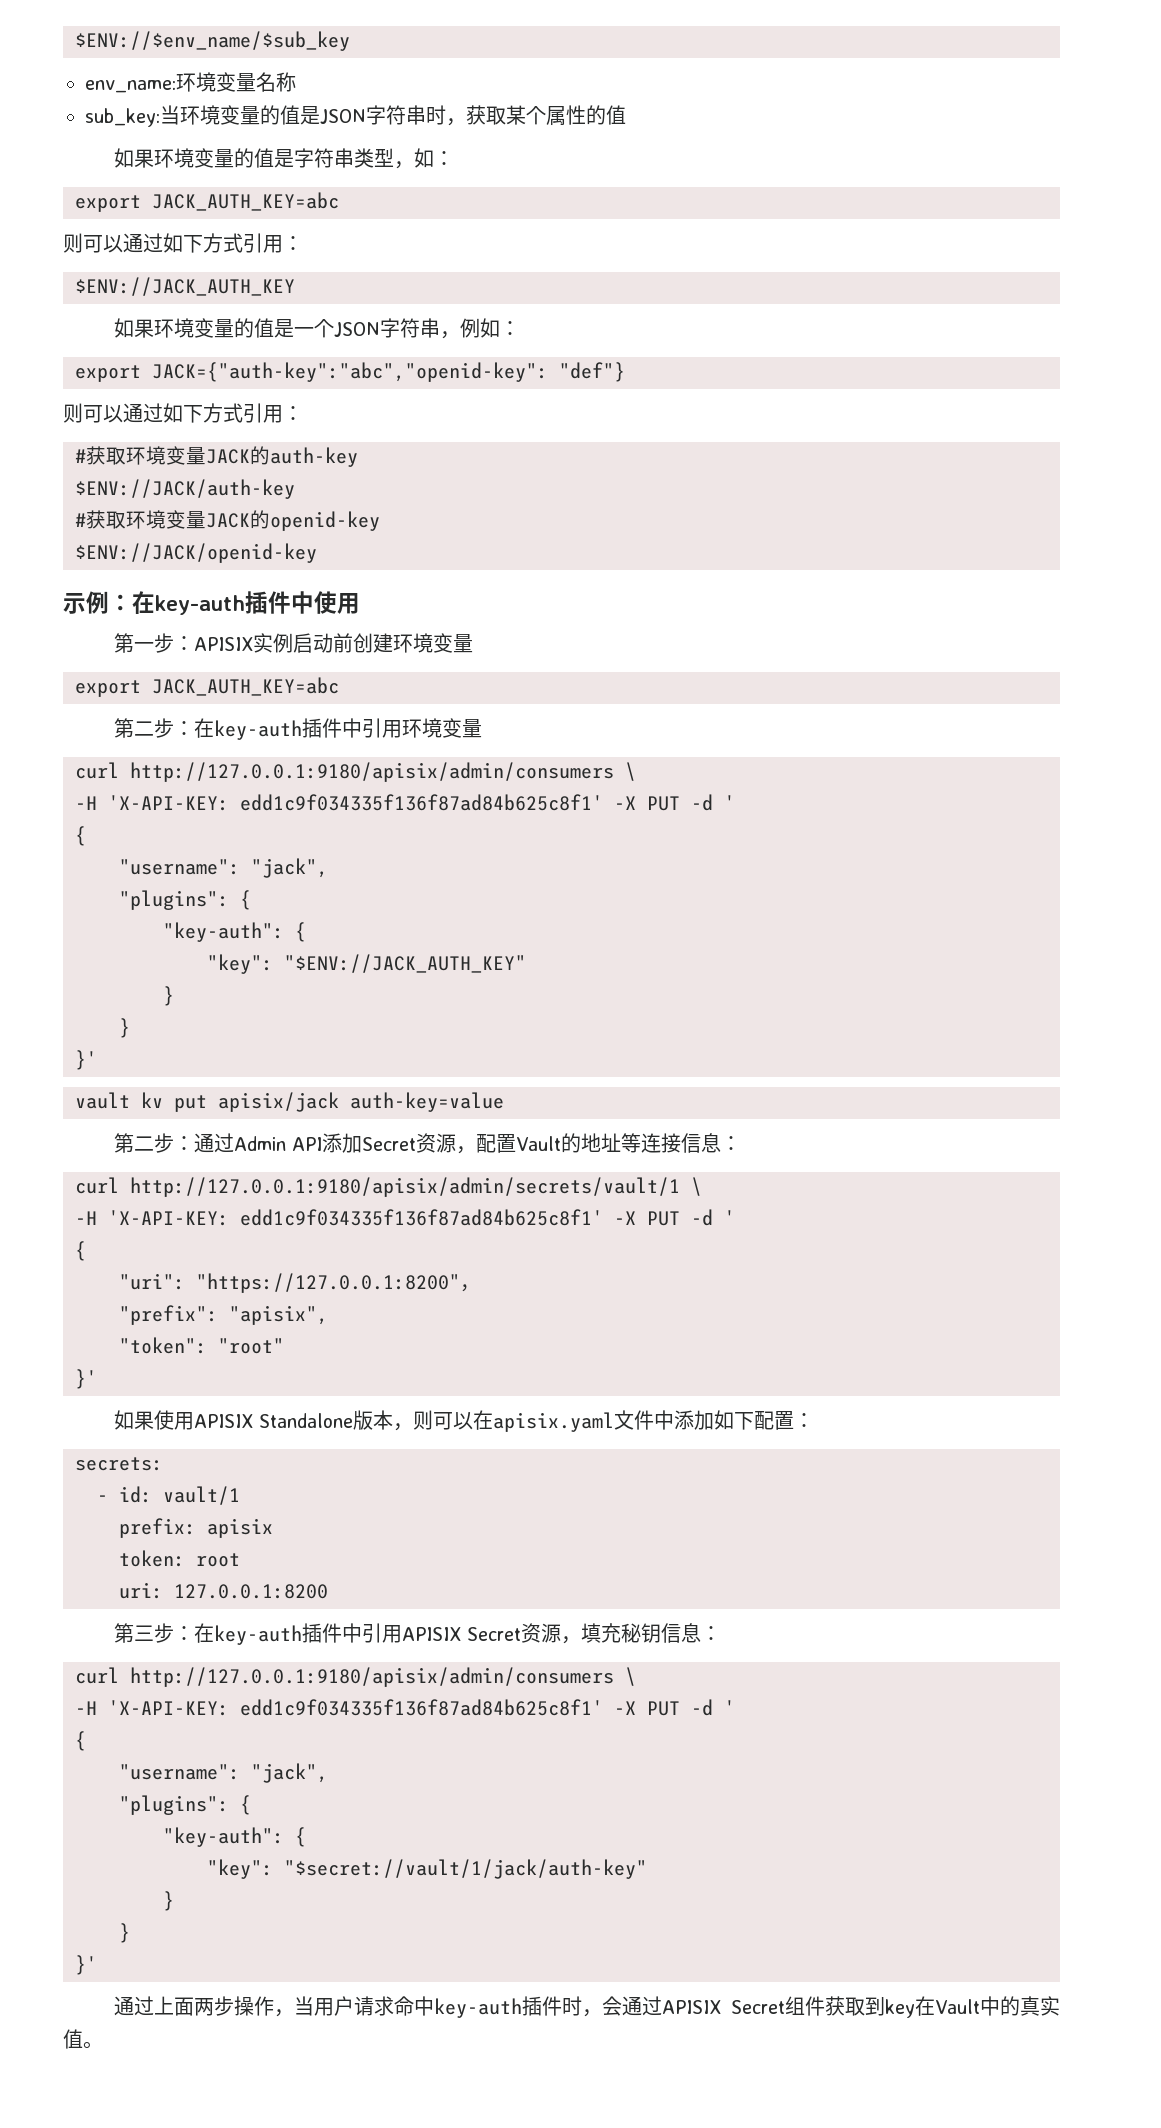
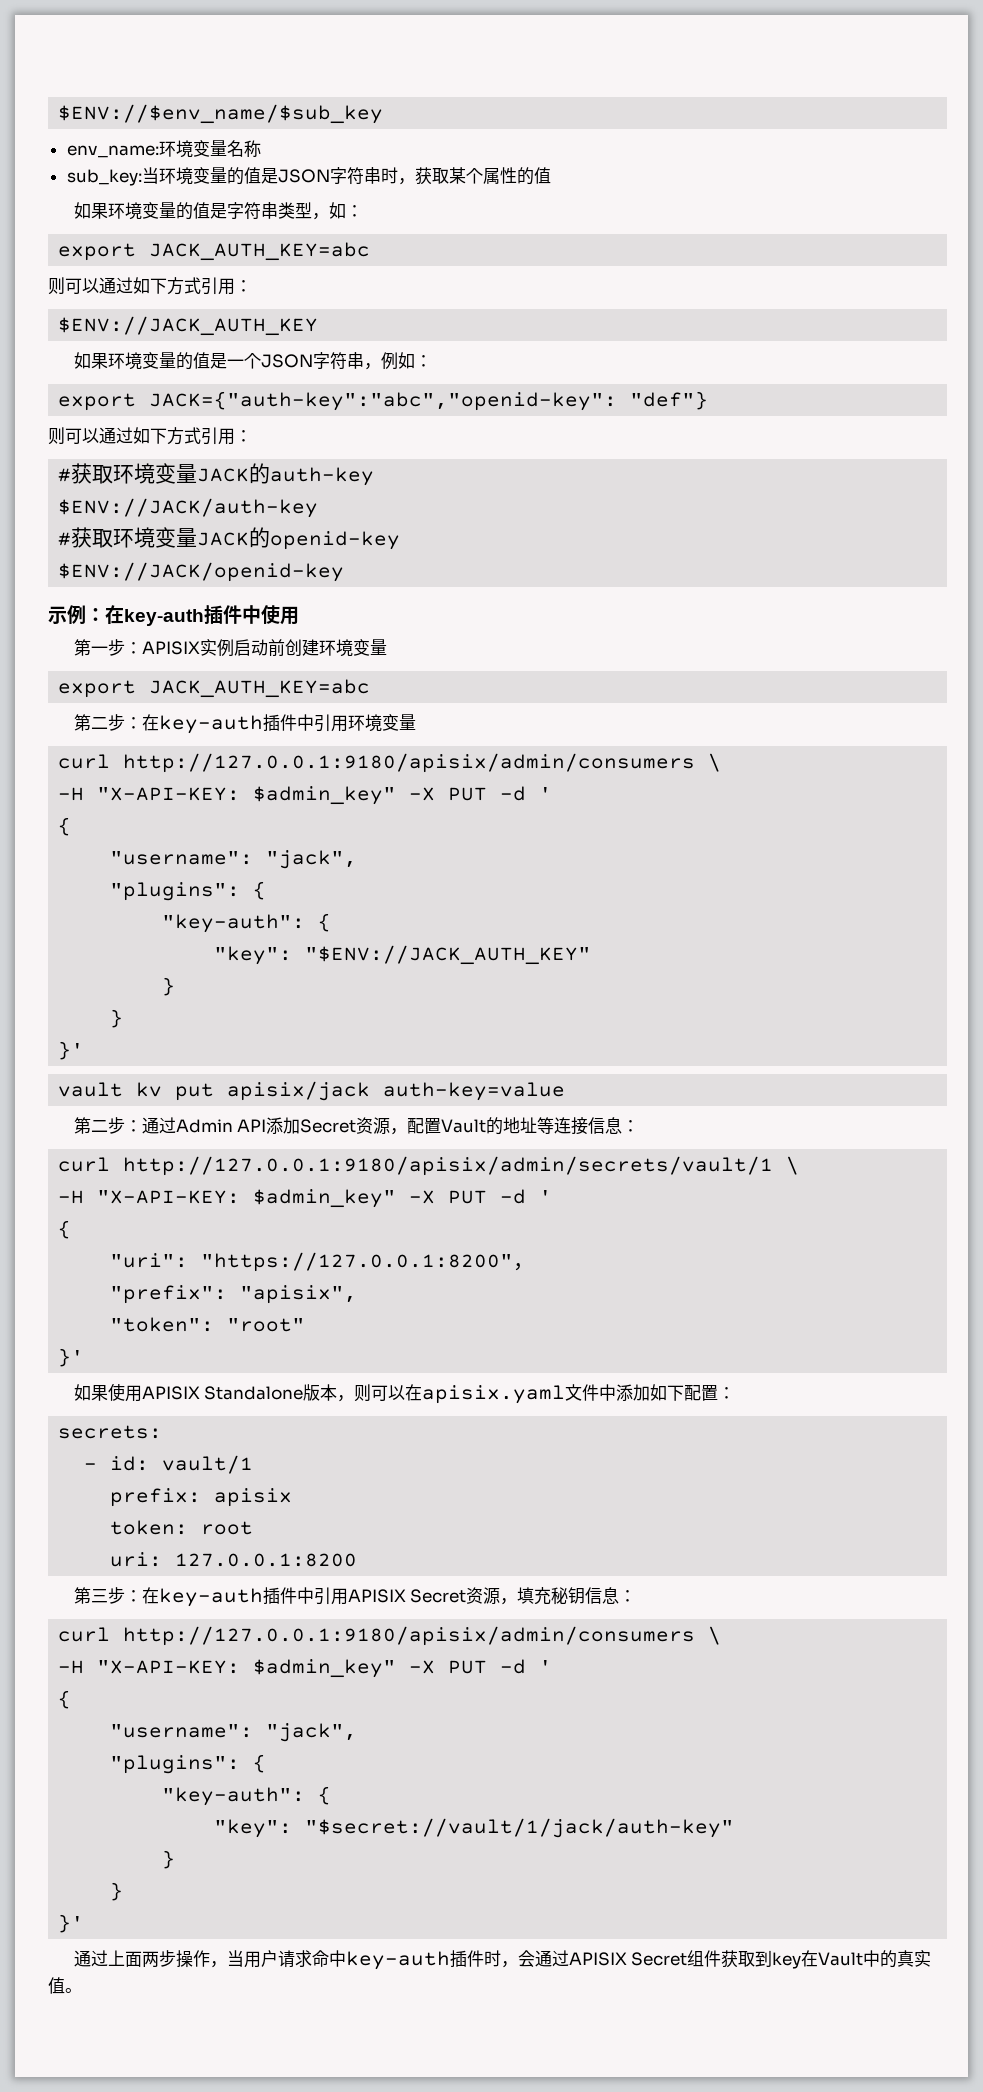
  第二步：在key-auth插件中引用环境变量
  curl http://127.0.0.1:9180/apisix/admin/consumers \
- -H 'X-API-KEY: edd1c9f034335f136f87ad84b625c8f1' -X PUT -d '
+ -H "X-API-KEY: $admin_key" -X PUT -d '
  curl http://127.0.0.1:9180/apisix/admin/secrets/vault/1 \
- -H 'X-API-KEY: edd1c9f034335f136f87ad84b625c8f1' -X PUT -d '
+ -H "X-API-KEY: $admin_key" -X PUT -d '
  第三步：在key-auth插件中引用APISIX Secret资源，填充秘钥信息：
  curl http://127.0.0.1:9180/apisix/admin/consumers \
- -H 'X-API-KEY: edd1c9f034335f136f87ad84b625c8f1' -X PUT -d '
+ -H "X-API-KEY: $admin_key" -X PUT -d '

